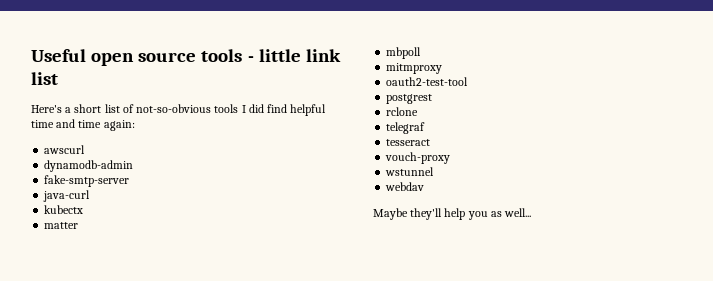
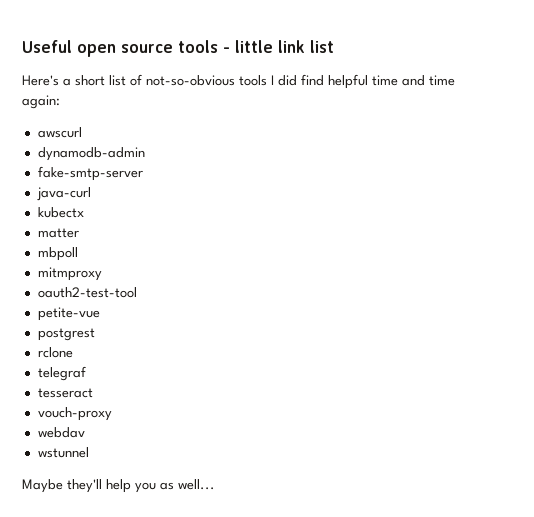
+ petite-vue
+ webdav
- webdav

